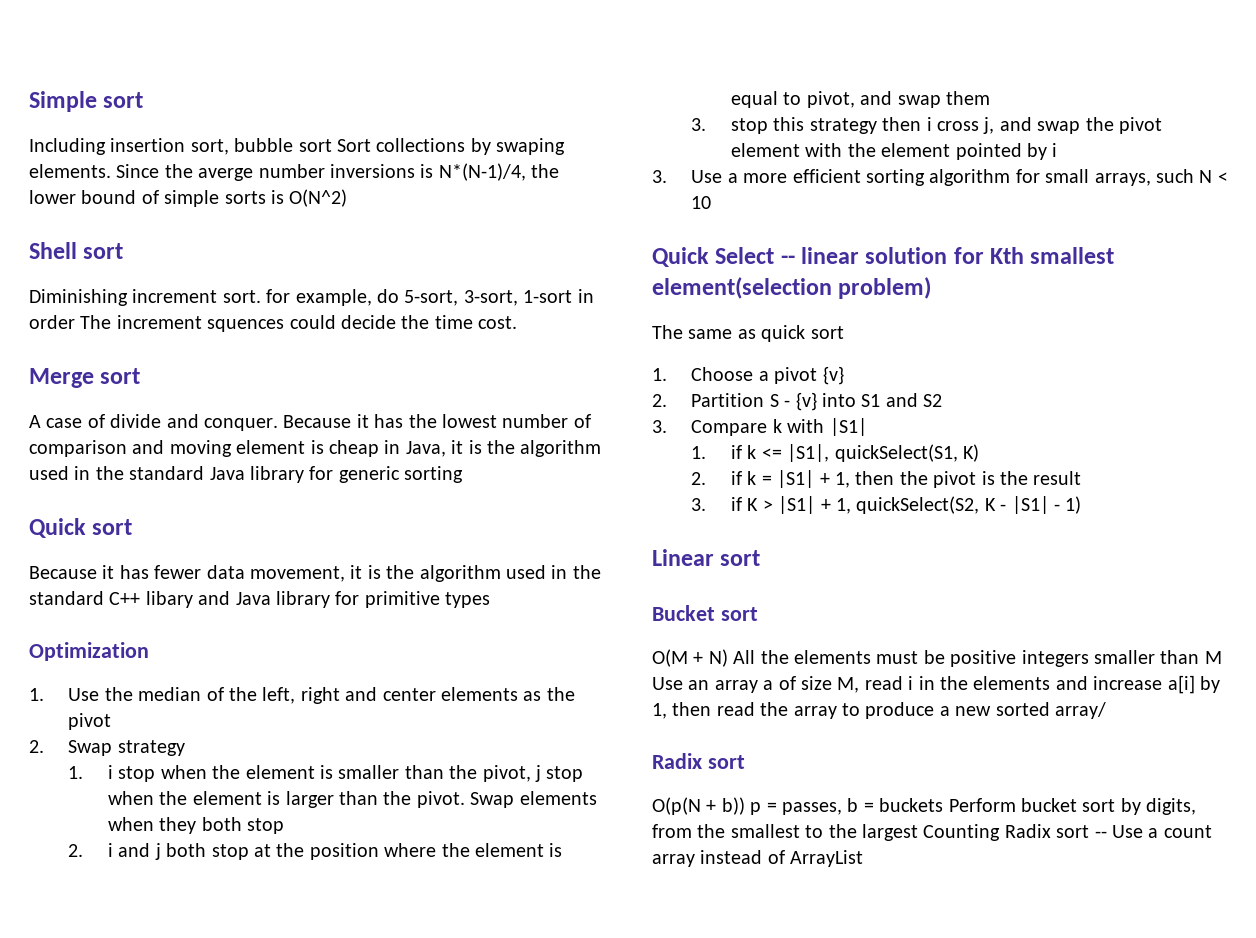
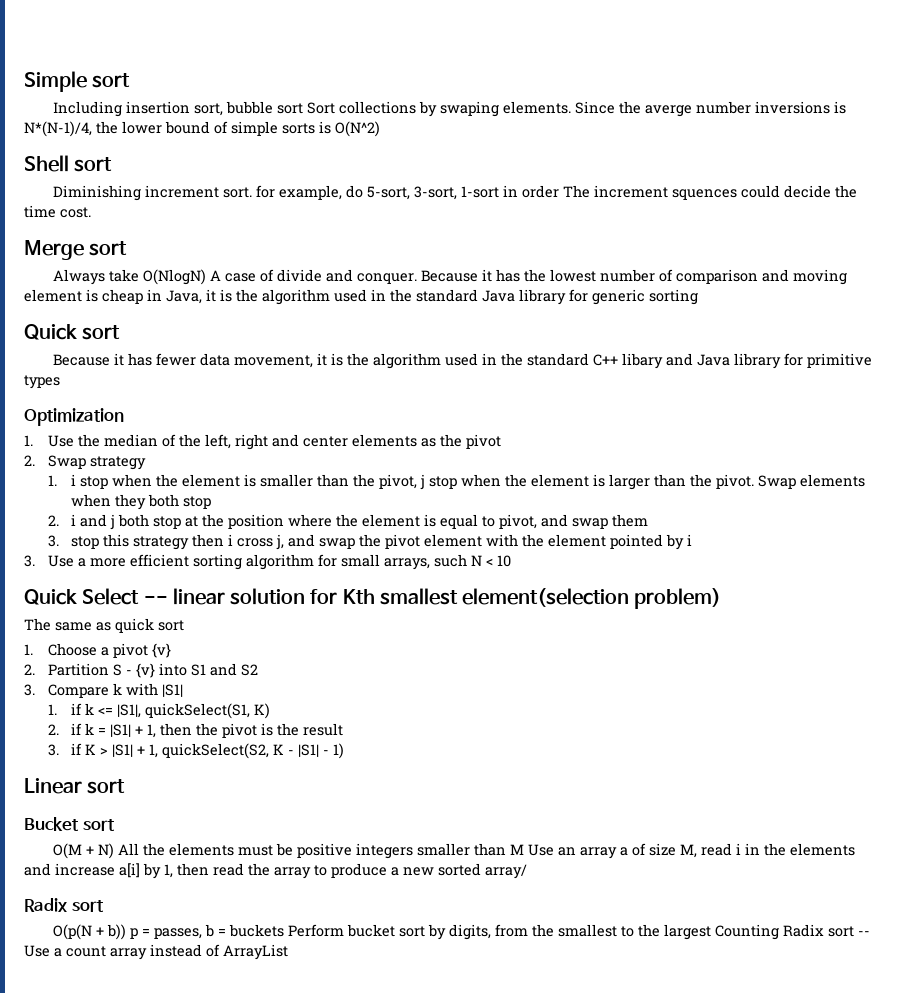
- A case of divide and conquer.
+ Always take O(NlogN) A case of divide and conquer.

